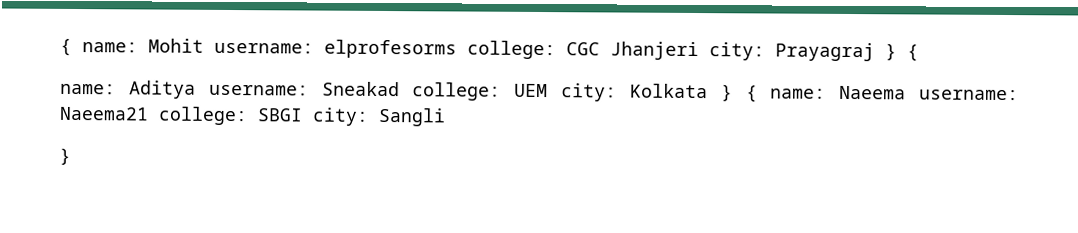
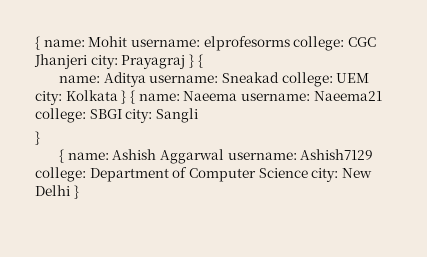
+ { name: Ashish Aggarwal username: Ashish7129 college: Department of Computer Science city: New Delhi }

